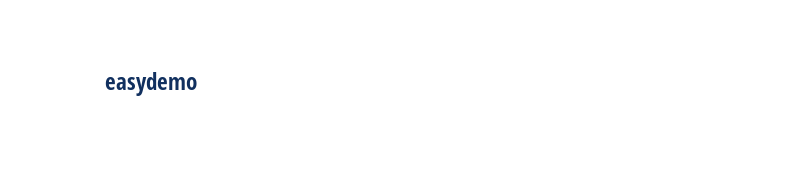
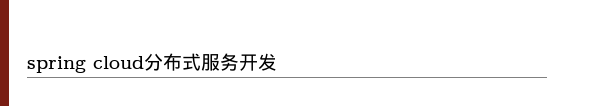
- easydemo
+ spring cloud分布式服务开发

